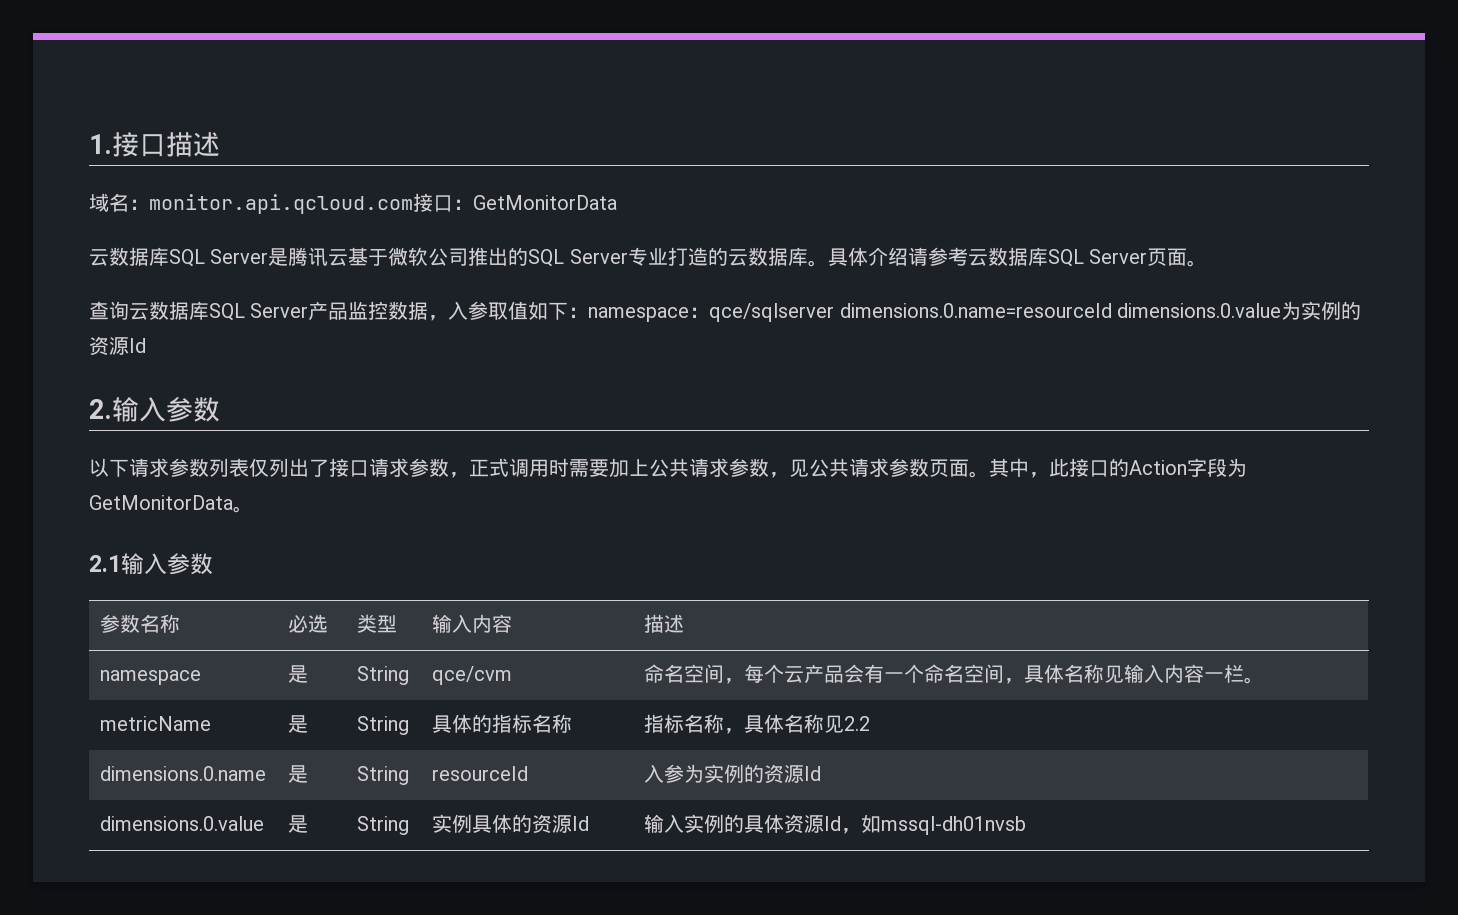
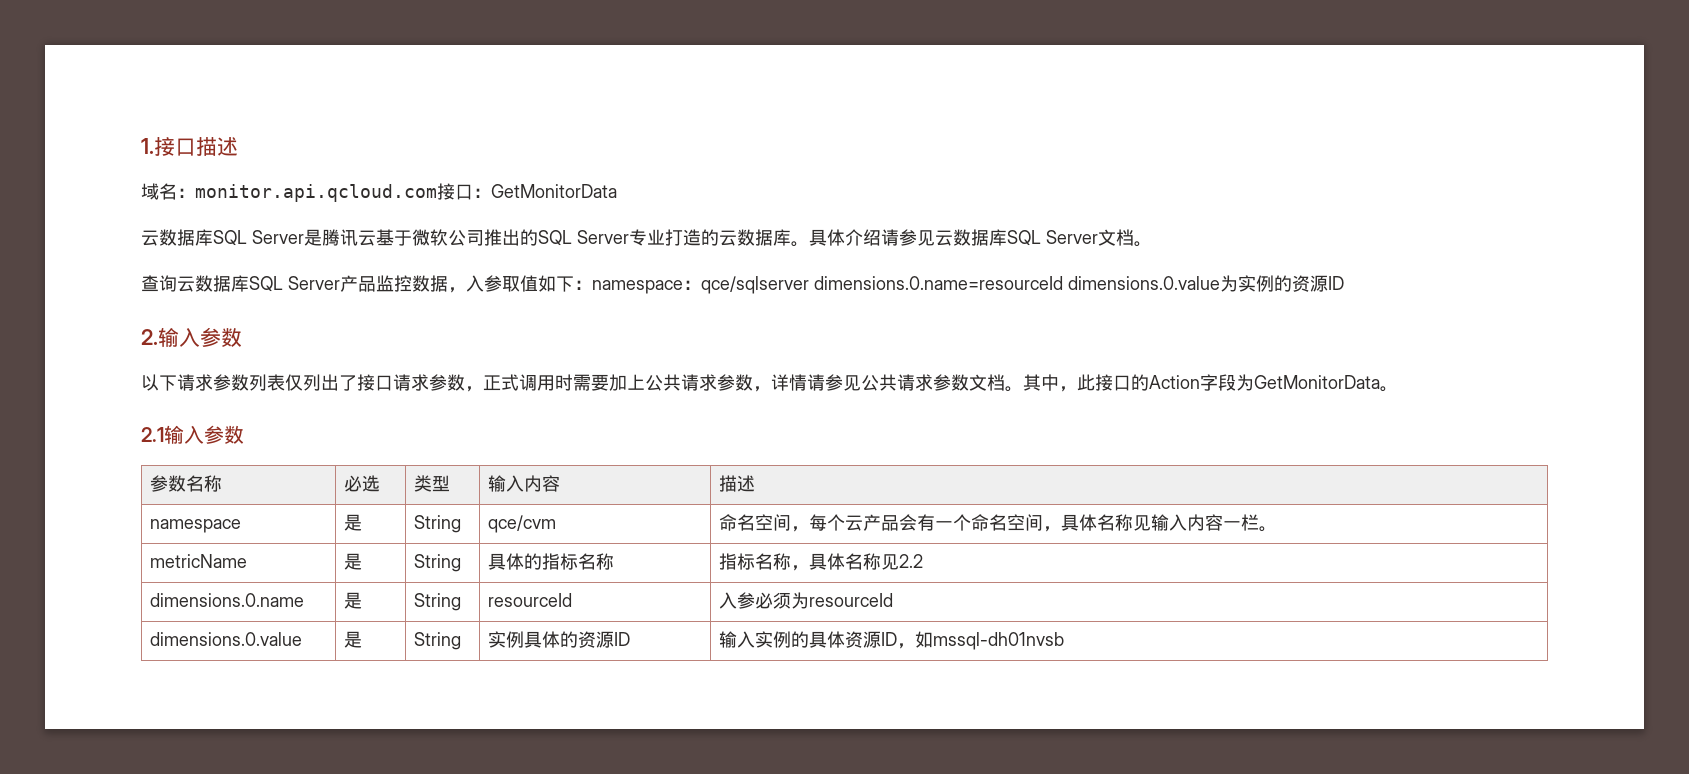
- 具体介绍请参考云数据库SQL Server页面。
+ 具体介绍请参见云数据库SQL Server文档。
- 查询云数据库SQL Server产品监控数据，入参取值如下：namespace：qce/sqlserver dimensions.0.name=resourceId dimensions.0.value为实例的资源Id
+ 查询云数据库SQL Server产品监控数据，入参取值如下：namespace：qce/sqlserver dimensions.0.name=resourceId dimensions.0.value为实例的资源ID
- 以下请求参数列表仅列出了接口请求参数，正式调用时需要加上公共请求参数，见公共请求参数页面。
+ 以下请求参数列表仅列出了接口请求参数，正式调用时需要加上公共请求参数，详情请参见公共请求参数文档。
- dimensions.0.name | 是 | String | resourceId | 入参为实例的资源Id
+ dimensions.0.name | 是 | String | resourceId | 入参必须为resourceId
- dimensions.0.value | 是 | String | 实例具体的资源Id | 输入实例的具体资源Id，如mssql-dh01nvsb
+ dimensions.0.value | 是 | String | 实例具体的资源ID | 输入实例的具体资源ID，如mssql-dh01nvsb

